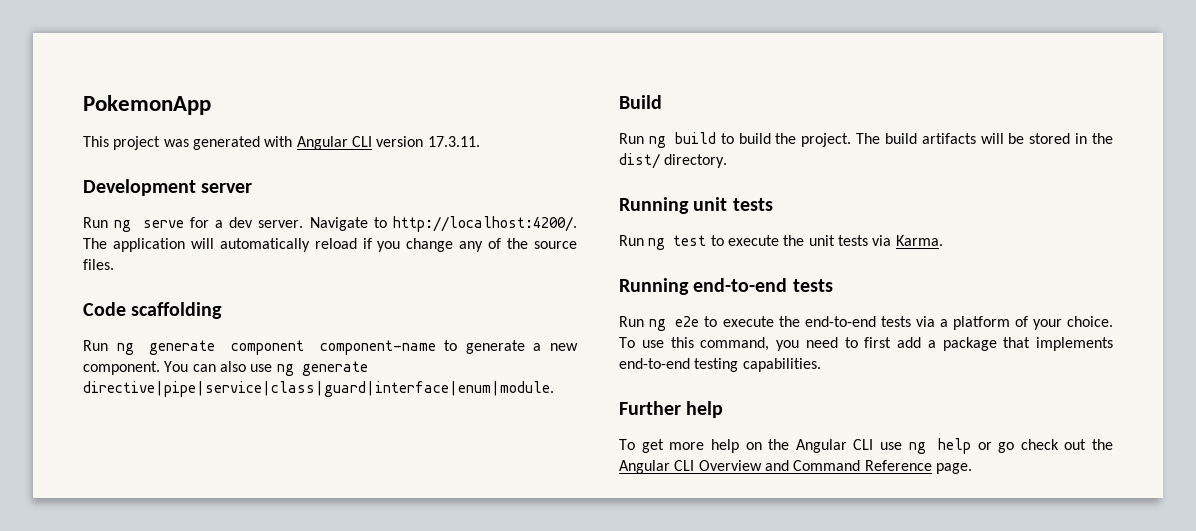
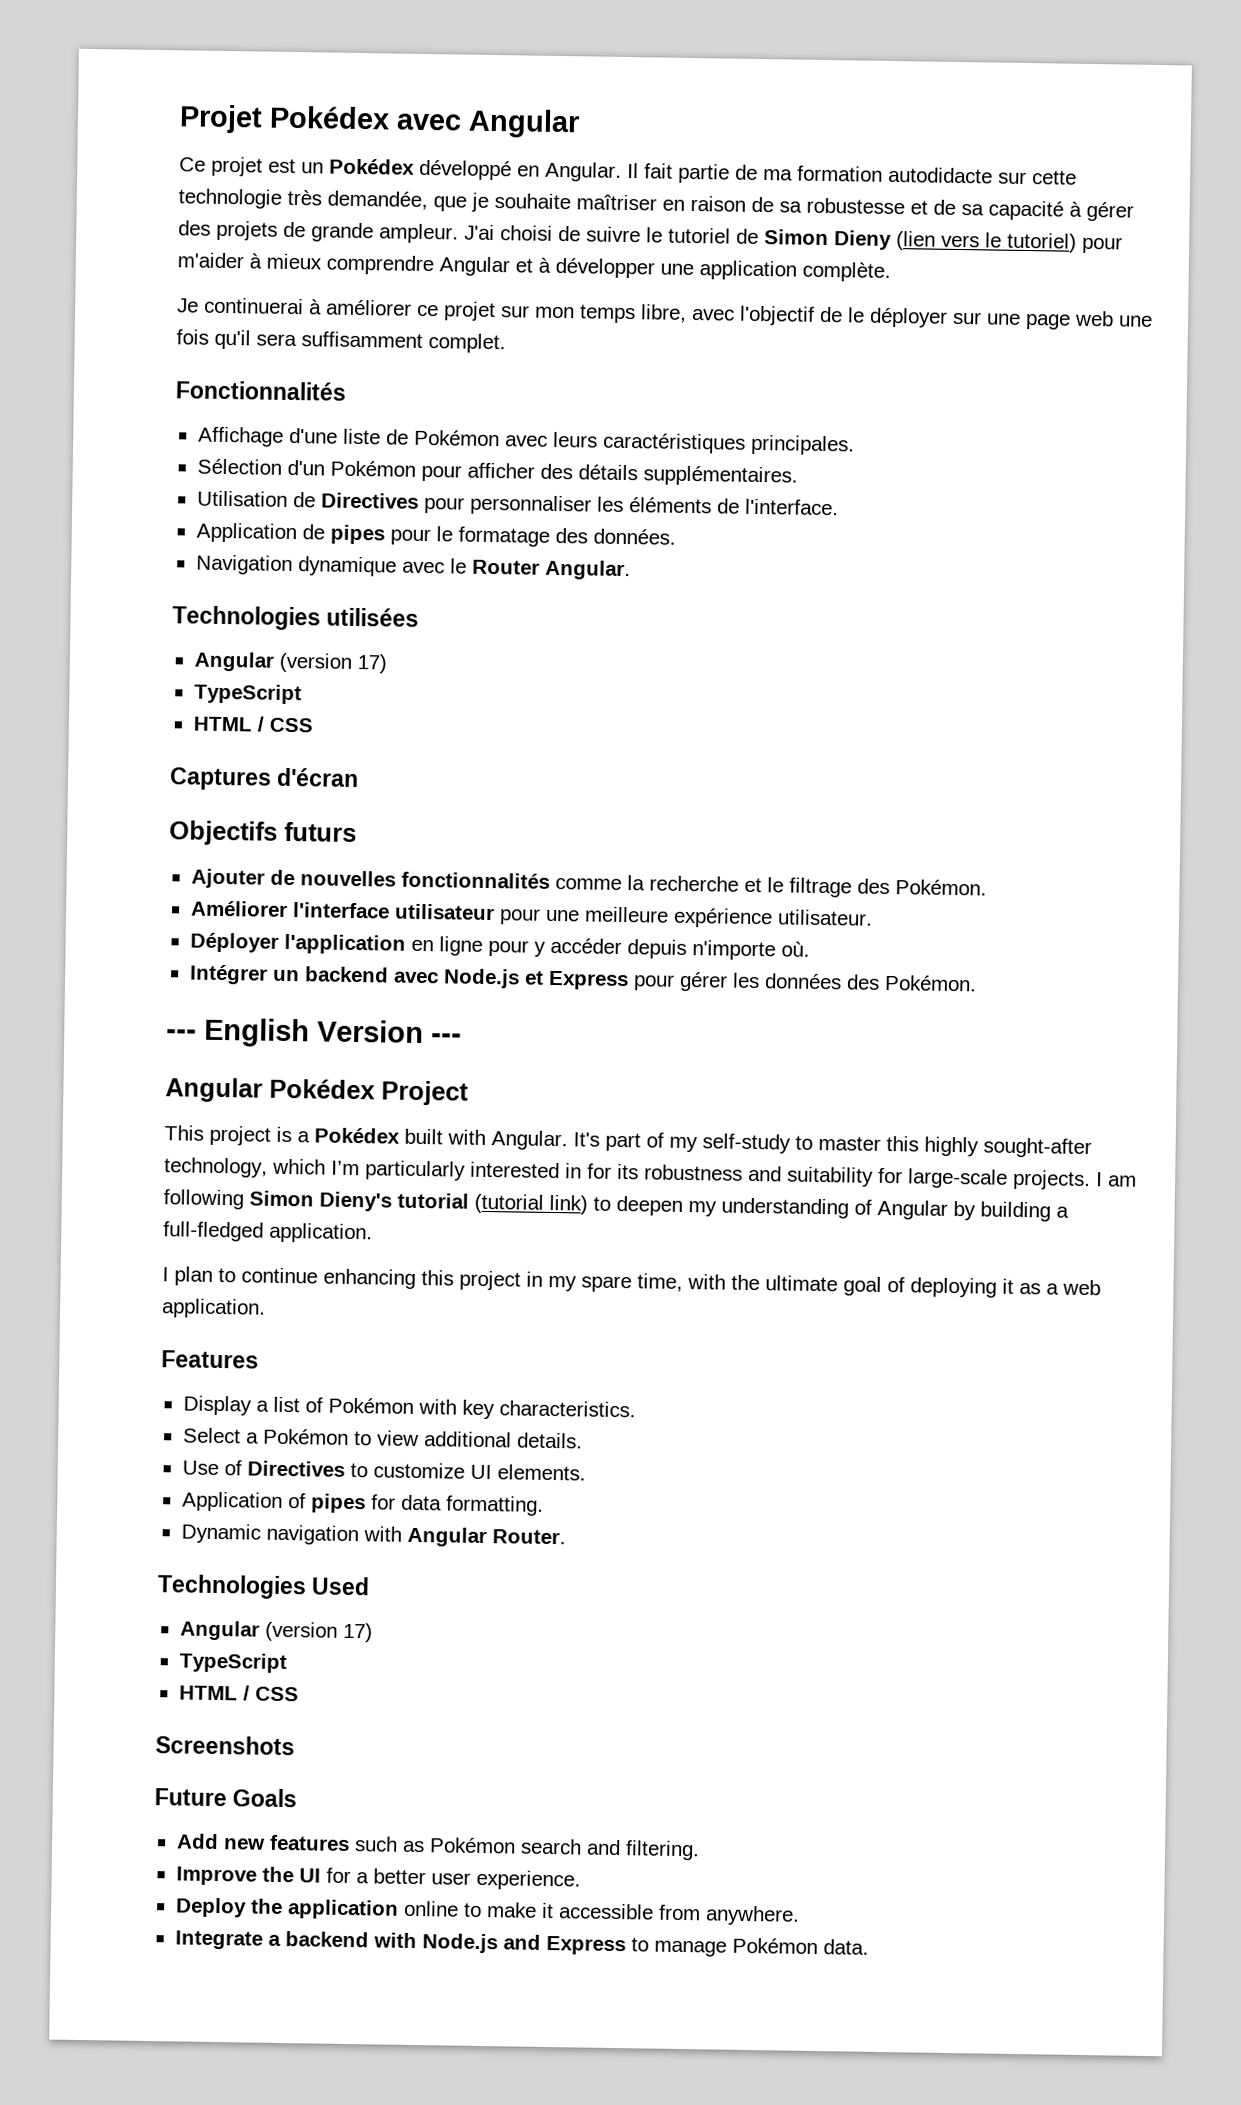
- PokemonApp
- This project was generated with Angular CLI version 17.3.11.
- Development server
- Run ng serve for a dev server. Navigate to http://localhost:4200/. The application will automatically reload if you change any of the source files.
- Code scaffolding
- Run ng generate component component-name to generate a new component. You can also use ng generate directive|pipe|service|class|guard|interface|enum|module.
- Build
- Run ng build to build the project. The build artifacts will be stored in the dist/ directory.
- Running unit tests
- Run ng test to execute the unit tests via Karma.
- Running end-to-end tests
- Run ng e2e to execute the end-to-end tests via a platform of your choice. To use this command, you need to first add a package that implements end-to-end testing capabilities.
- Further help
- To get more help on the Angular CLI use ng help or go check out the Angular CLI Overview and Command Reference page.
+ Projet Pokédex avec Angular
+ Ce projet est un Pokédex développé en Angular. Il fait partie de ma formation autodidacte sur cette technologie très demandée, que je souhaite maîtriser en raison de sa robustesse et de sa capacité à gérer des projets de grande ampleur. J'ai choisi de suivre le tutoriel de Simon Dieny (lien vers le tutoriel) pour m'aider à mieux comprendre Angular et à développer une application complète.
+ Je continuerai à améliorer ce projet sur mon temps libre, avec l'objectif de le déployer sur une page web une fois qu'il sera suffisamment complet.
+ Fonctionnalités
+ Affichage d'une liste de Pokémon avec leurs caractéristiques principales.
+ Sélection d'un Pokémon pour afficher des détails supplémentaires.
+ Utilisation de Directives pour personnaliser les éléments de l'interface.
+ Application de pipes pour le formatage des données.
+ Navigation dynamique avec le Router Angular.
+ Technologies utilisées
+ Angular (version 17)
+ TypeScript
+ HTML / CSS
+ Captures d'écran
+ Objectifs futurs
+ Ajouter de nouvelles fonctionnalités comme la recherche et le filtrage des Pokémon.
+ Améliorer l'interface utilisateur pour une meilleure expérience utilisateur.
+ Déployer l'application en ligne pour y accéder depuis n'importe où.
+ Intégrer un backend avec Node.js et Express pour gérer les données des Pokémon.
+ --- English Version ---
+ Angular Pokédex Project
+ This project is a Pokédex built with Angular. It's part of my self-study to master this highly sought-after technology, which I’m particularly interested in for its robustness and suitability for large-scale projects. I am following Simon Dieny's tutorial (tutorial link) to deepen my understanding of Angular by building a full-fledged application.
+ I plan to continue enhancing this project in my spare time, with the ultimate goal of deploying it as a web application.
+ Features
+ Display a list of Pokémon with key characteristics.
+ Select a Pokémon to view additional details.
+ Use of Directives to customize UI elements.
+ Application of pipes for data formatting.
+ Dynamic navigation with Angular Router.
+ Technologies Used
+ Angular (version 17)
+ TypeScript
+ HTML / CSS
+ Screenshots
+ Future Goals
+ Add new features such as Pokémon search and filtering.
+ Improve the UI for a better user experience.
+ Deploy the application online to make it accessible from anywhere.
+ Integrate a backend with Node.js and Express to manage Pokémon data.

